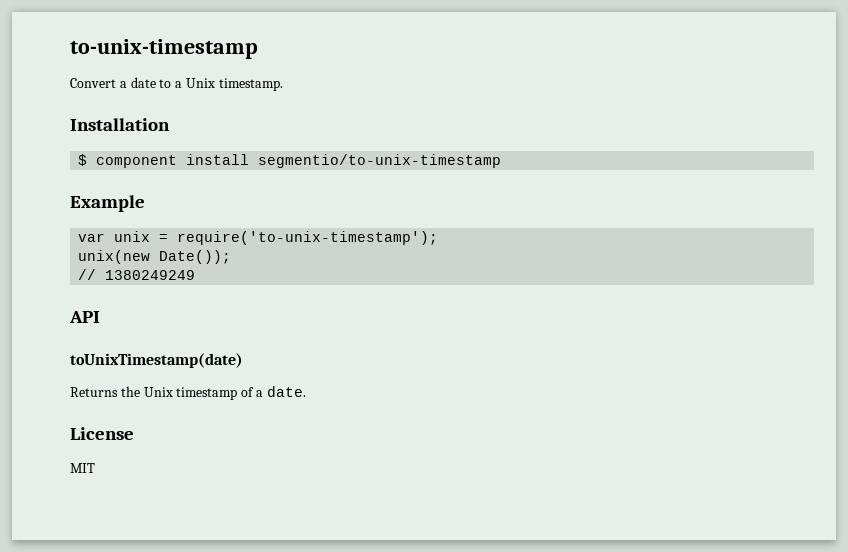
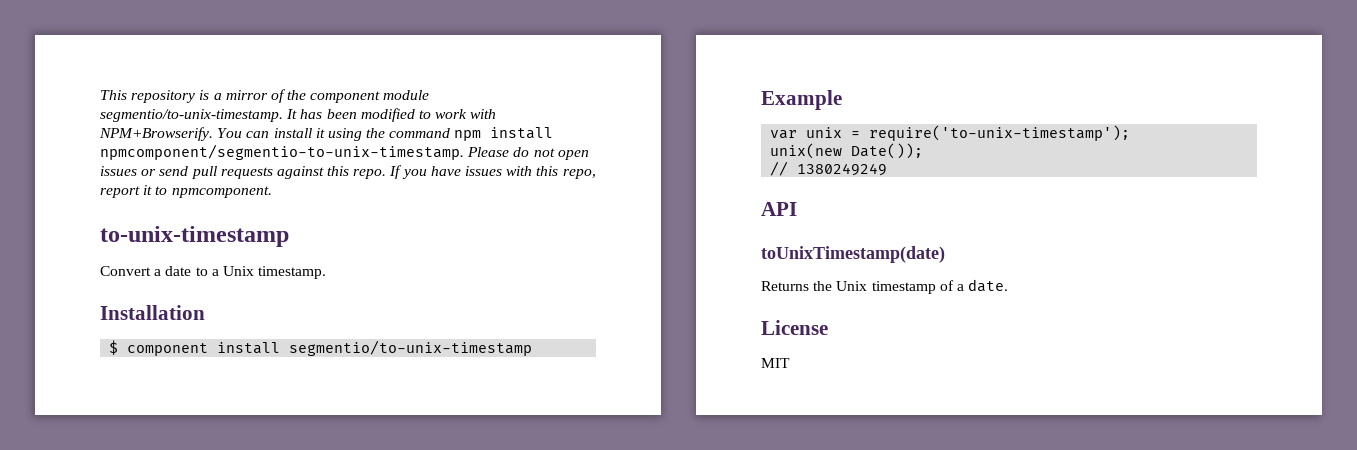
+ This repository is a mirror of the component module segmentio/to-unix-timestamp. It has been modified to work with NPM+Browserify. You can install it using the command npm install npmcomponent/segmentio-to-unix-timestamp. Please do not open issues or send pull requests against this repo. If you have issues with this repo, report it to npmcomponent.

